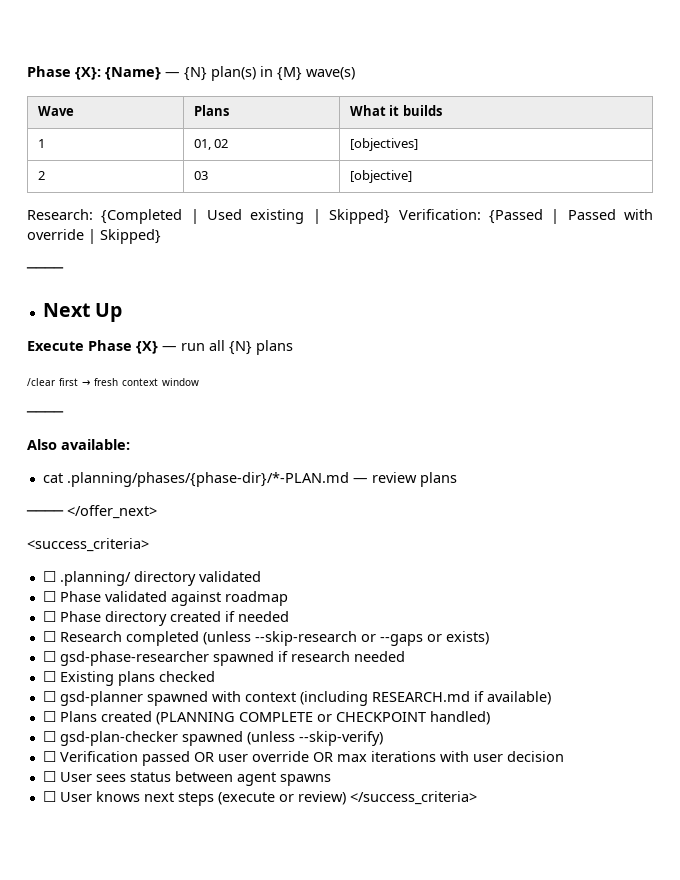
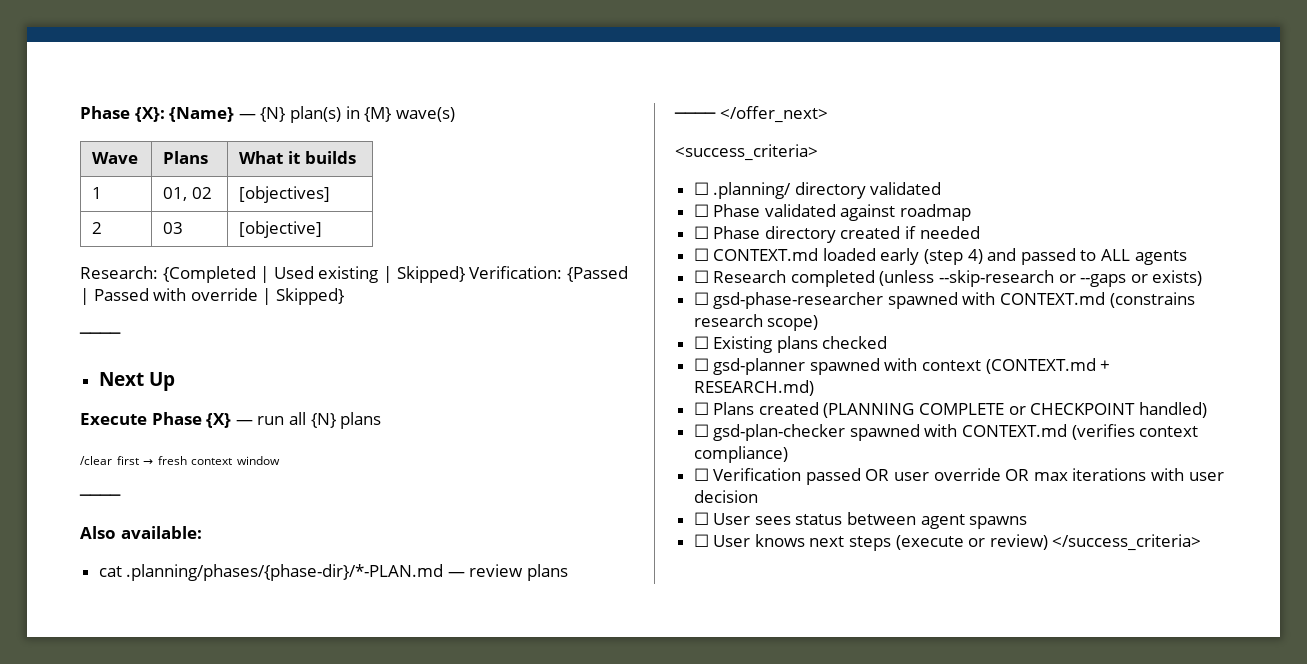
+ ☐ CONTEXT.md loaded early (step 4) and passed to ALL agents
- ☐ gsd-phase-researcher spawned if research needed
+ ☐ gsd-phase-researcher spawned with CONTEXT.md (constrains research scope)
- ☐ gsd-planner spawned with context (including RESEARCH.md if available)
+ ☐ gsd-planner spawned with context (CONTEXT.md + RESEARCH.md)
- ☐ gsd-plan-checker spawned (unless --skip-verify)
+ ☐ gsd-plan-checker spawned with CONTEXT.md (verifies context compliance)

